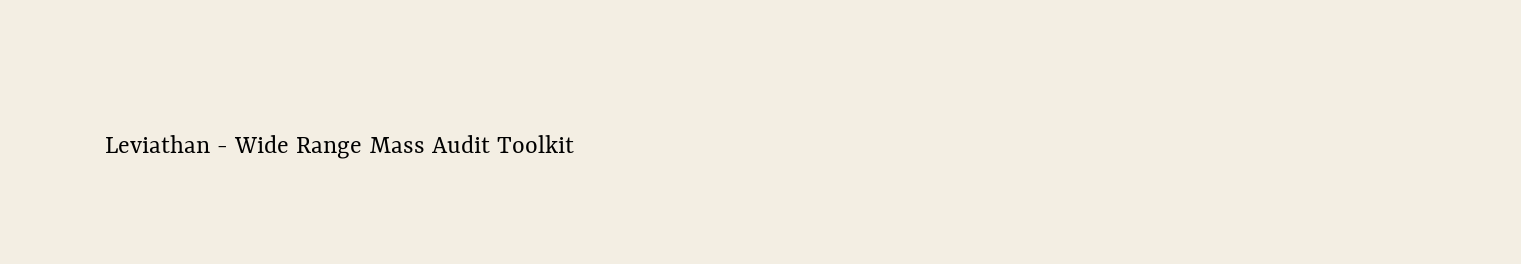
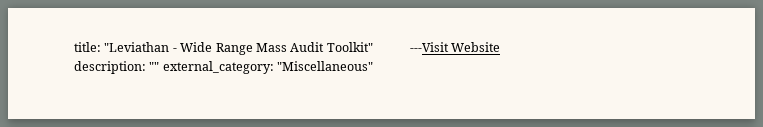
- Leviathan - Wide Range Mass Audit Toolkit
+ title: "Leviathan - Wide Range Mass Audit Toolkit" description: "" external_category: "Miscellaneous" ---Visit Website

